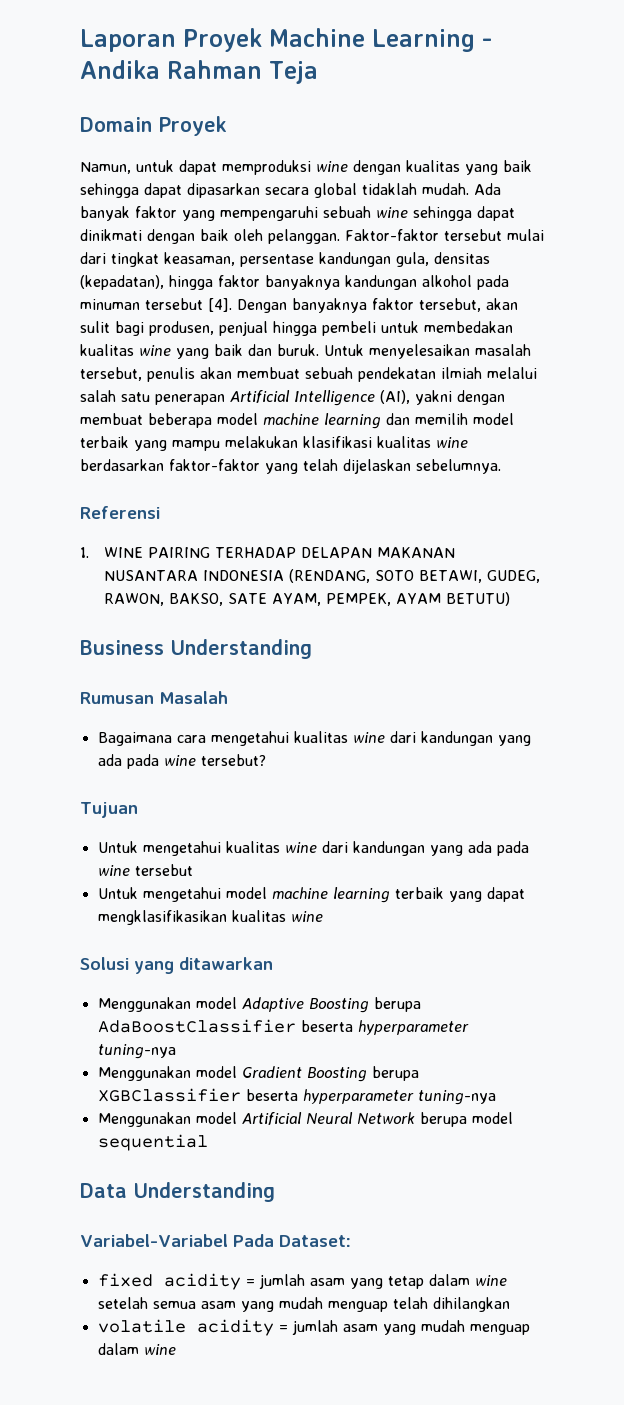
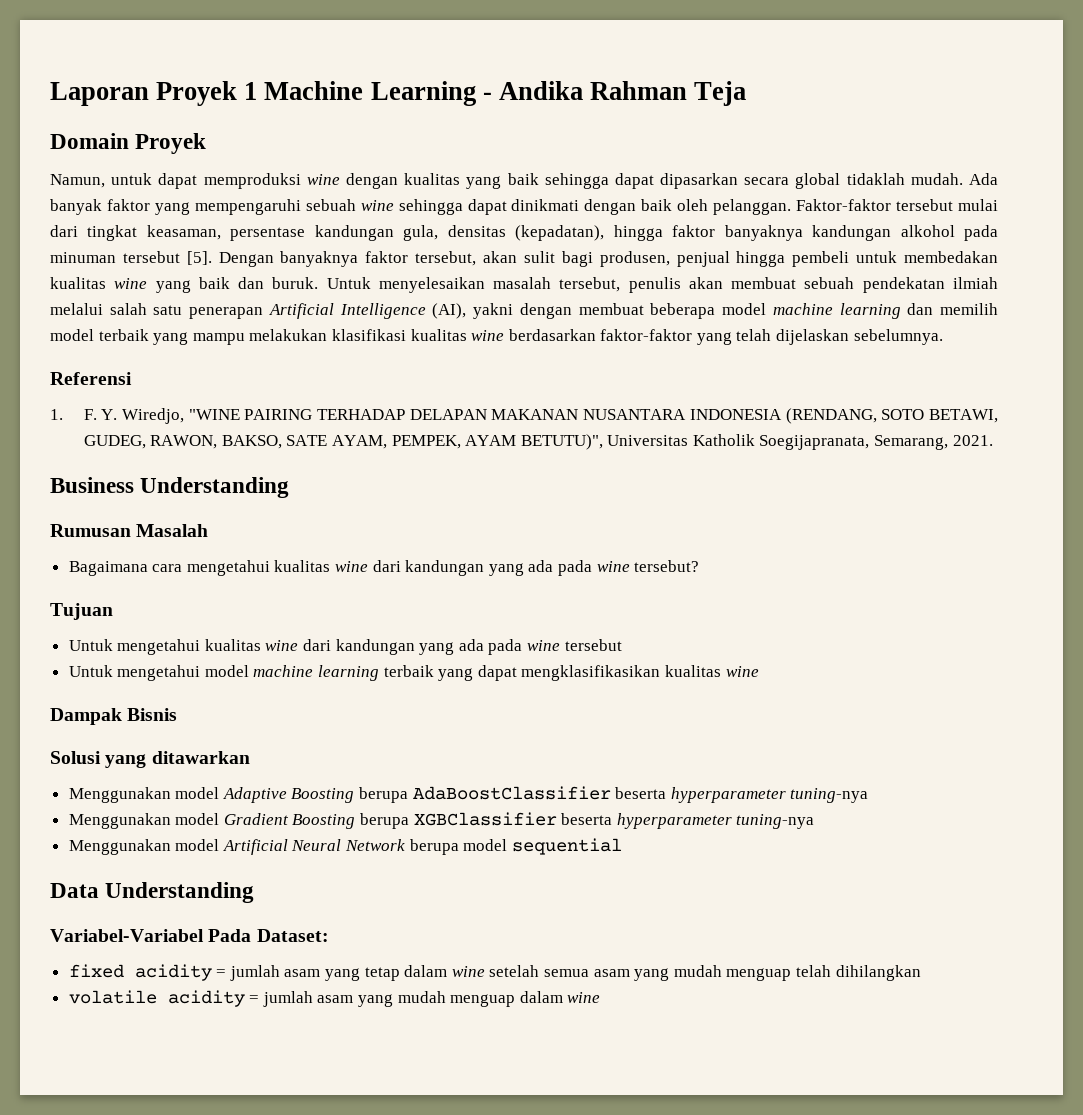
- Laporan Proyek Machine Learning - Andika Rahman Teja
+ Laporan Proyek 1 Machine Learning - Andika Rahman Teja
- Faktor-faktor tersebut mulai dari tingkat keasaman, persentase kandungan gula, densitas (kepadatan), hingga faktor banyaknya kandungan alkohol pada minuman tersebut [4].
+ Faktor-faktor tersebut mulai dari tingkat keasaman, persentase kandungan gula, densitas (kepadatan), hingga faktor banyaknya kandungan alkohol pada minuman tersebut [5].
- 1. WINE PAIRING TERHADAP DELAPAN MAKANAN NUSANTARA INDONESIA (RENDANG, SOTO BETAWI, GUDEG, RAWON, BAKSO, SATE AYAM, PEMPEK, AYAM BETUTU)
+ 1. F. Y. Wiredjo, "WINE PAIRING TERHADAP DELAPAN MAKANAN NUSANTARA INDONESIA (RENDANG, SOTO BETAWI, GUDEG, RAWON, BAKSO, SATE AYAM, PEMPEK, AYAM BETUTU)", Universitas Katholik Soegijapranata, Semarang, 2021.
+ Dampak Bisnis

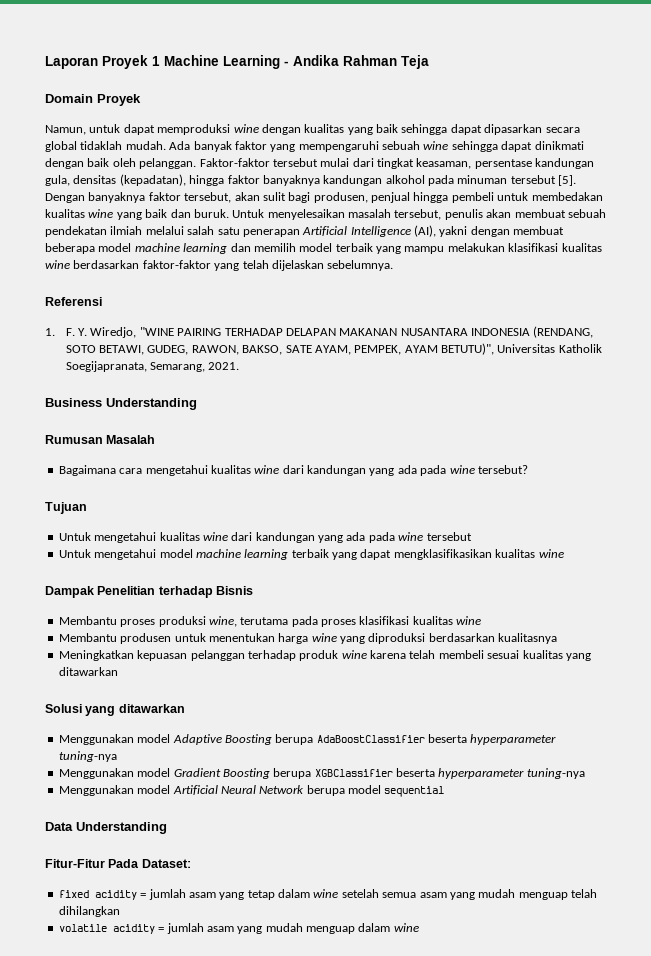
- Dampak Bisnis
+ Dampak Penelitian terhadap Bisnis
+ Membantu proses produksi wine, terutama pada proses klasifikasi kualitas wine
+ Membantu produsen untuk menentukan harga wine yang diproduksi berdasarkan kualitasnya
+ Meningkatkan kepuasan pelanggan terhadap produk wine karena telah membeli sesuai kualitas yang ditawarkan
- Variabel-Variabel Pada Dataset:
+ Fitur-Fitur Pada Dataset:

